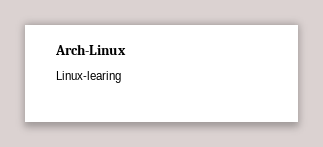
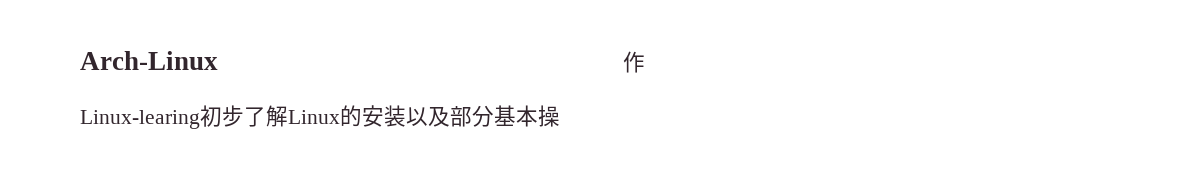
- Linux-learing
+ Linux-learing初步了解Linux的安装以及部分基本操作

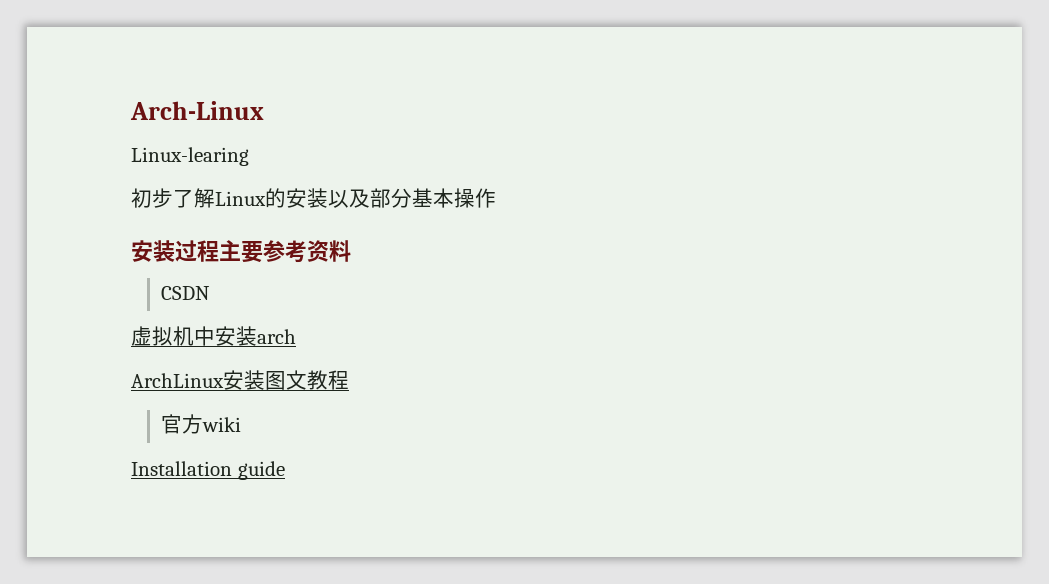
- Linux-learing初步了解Linux的安装以及部分基本操作
+ Linux-learing
+ 初步了解Linux的安装以及部分基本操作
+ 安装过程主要参考资料
+ CSDN
+ 虚拟机中安装arch
+ ArchLinux安装图文教程
+ 官方wiki
+ Installation guide

